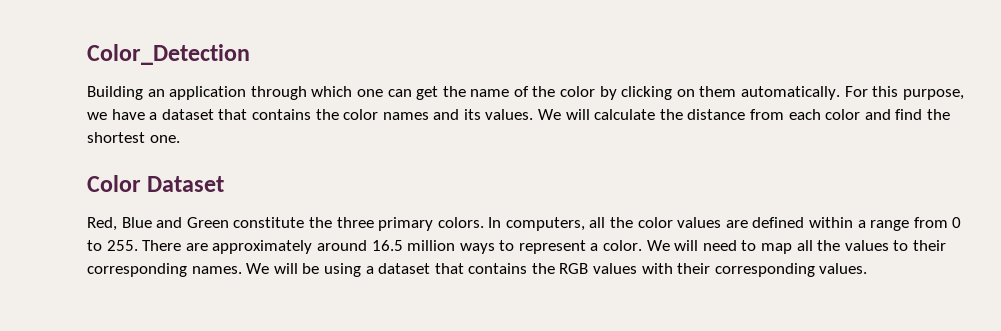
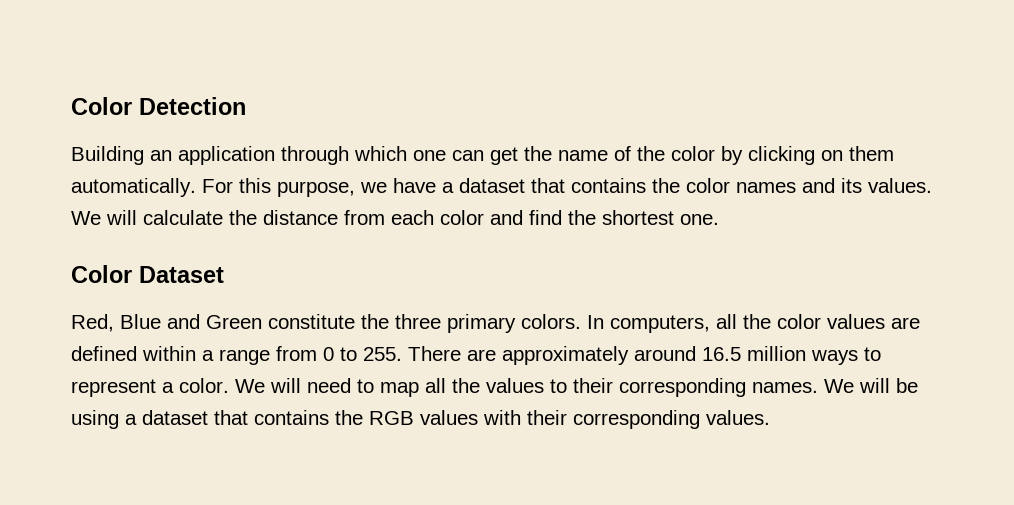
- Color_Detection
+ Color Detection

